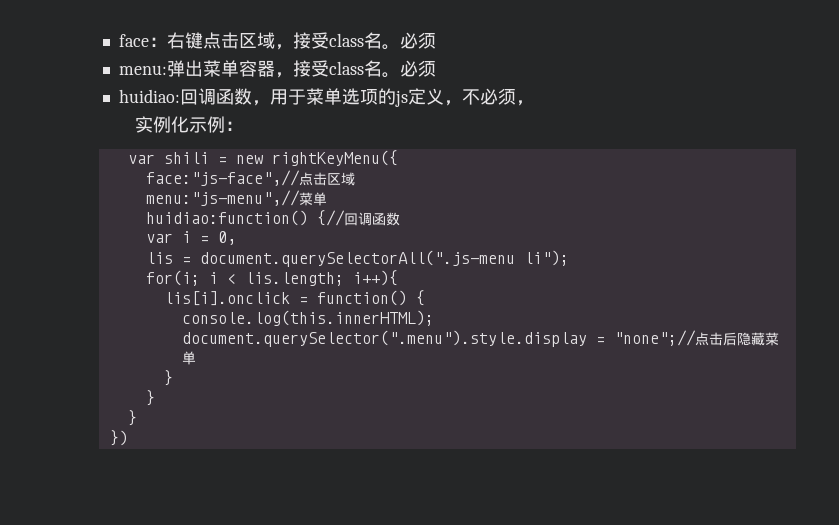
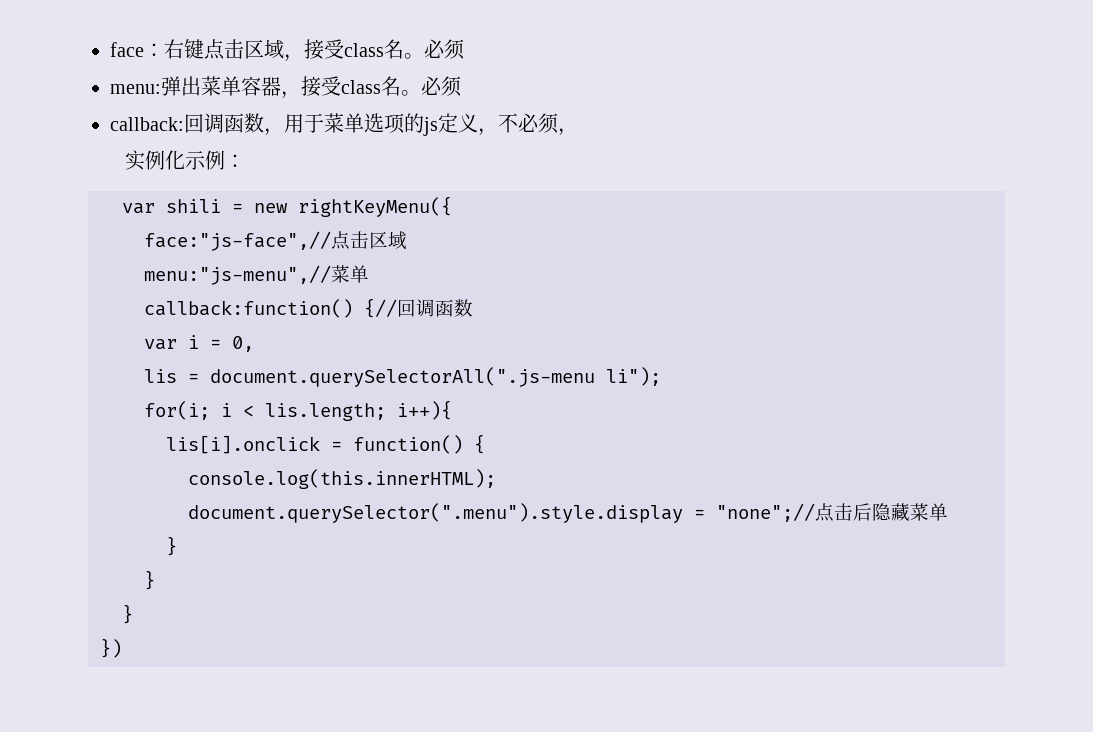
- huidiao:回调函数，用于菜单选项的js定义，不必须，
+ callback:回调函数，用于菜单选项的js定义，不必须，
- huidiao:function() {//回调函数
+ callback:function() {//回调函数

